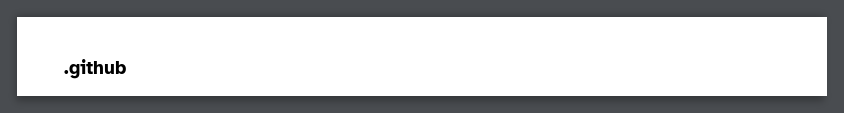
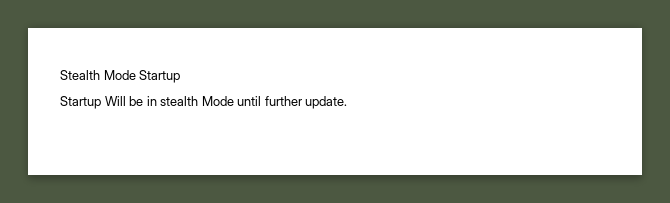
- .github
+ Stealth Mode Startup
+ Startup Will be in stealth Mode until further update.

